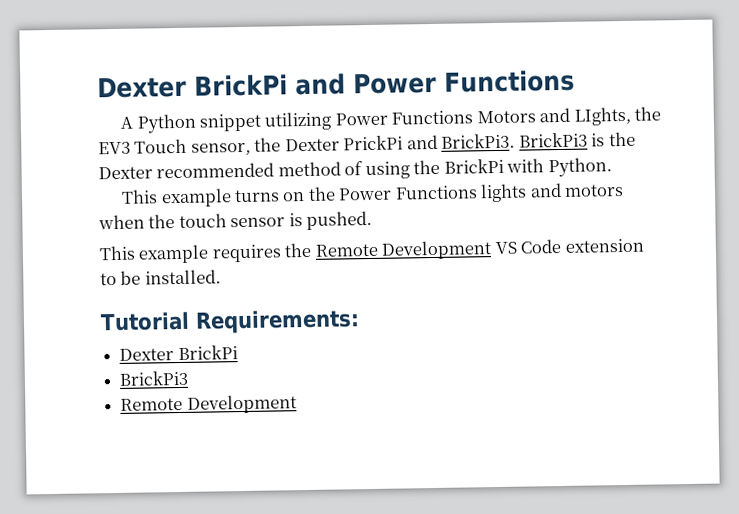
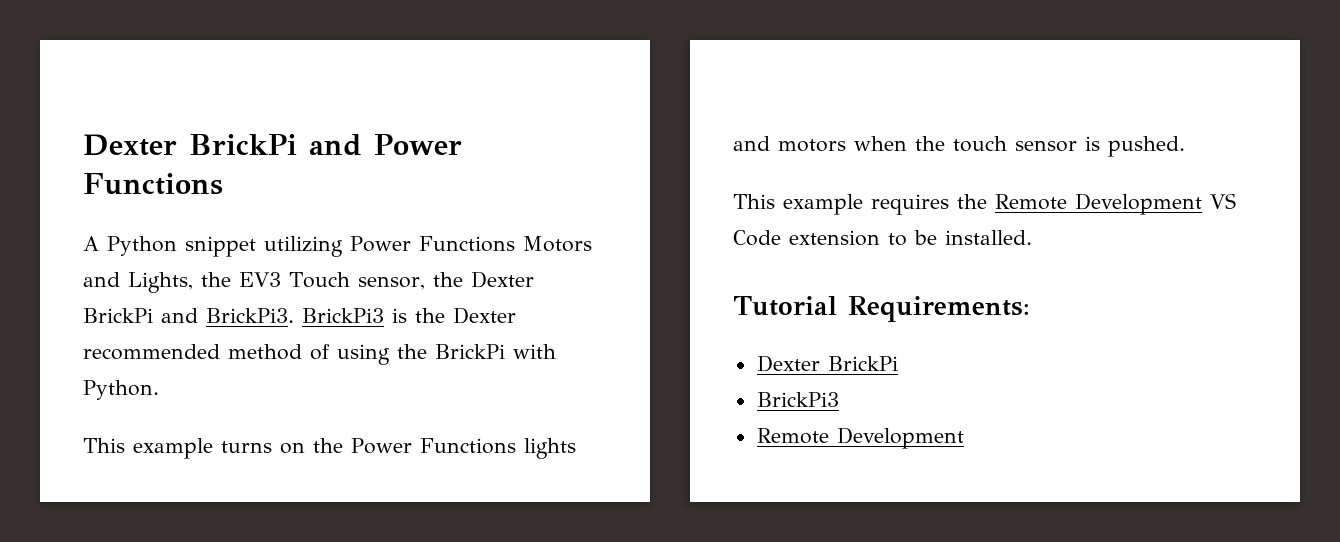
- A Python snippet utilizing Power Functions Motors and LIghts, the EV3 Touch sensor, the Dexter PrickPi and BrickPi3.
+ A Python snippet utilizing Power Functions Motors and Lights, the EV3 Touch sensor, the Dexter BrickPi and BrickPi3.

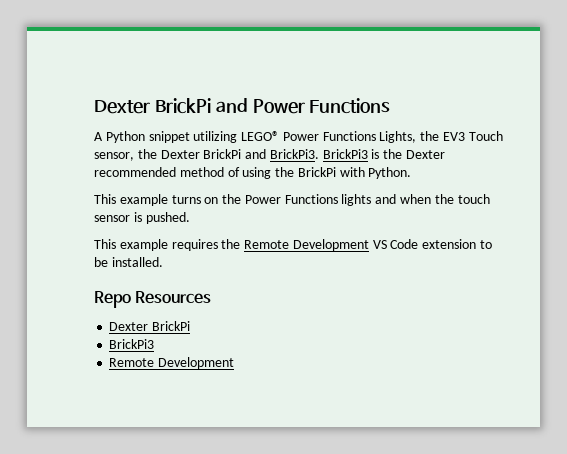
- A Python snippet utilizing Power Functions Motors and Lights, the EV3 Touch sensor, the Dexter BrickPi and BrickPi3.
+ A Python snippet utilizing LEGO® Power Functions Lights, the EV3 Touch sensor, the Dexter BrickPi and BrickPi3.
- This example turns on the Power Functions lights and motors when the touch sensor is pushed.
+ This example turns on the Power Functions lights and when the touch sensor is pushed.
- Tutorial Requirements:
+ Repo Resources

